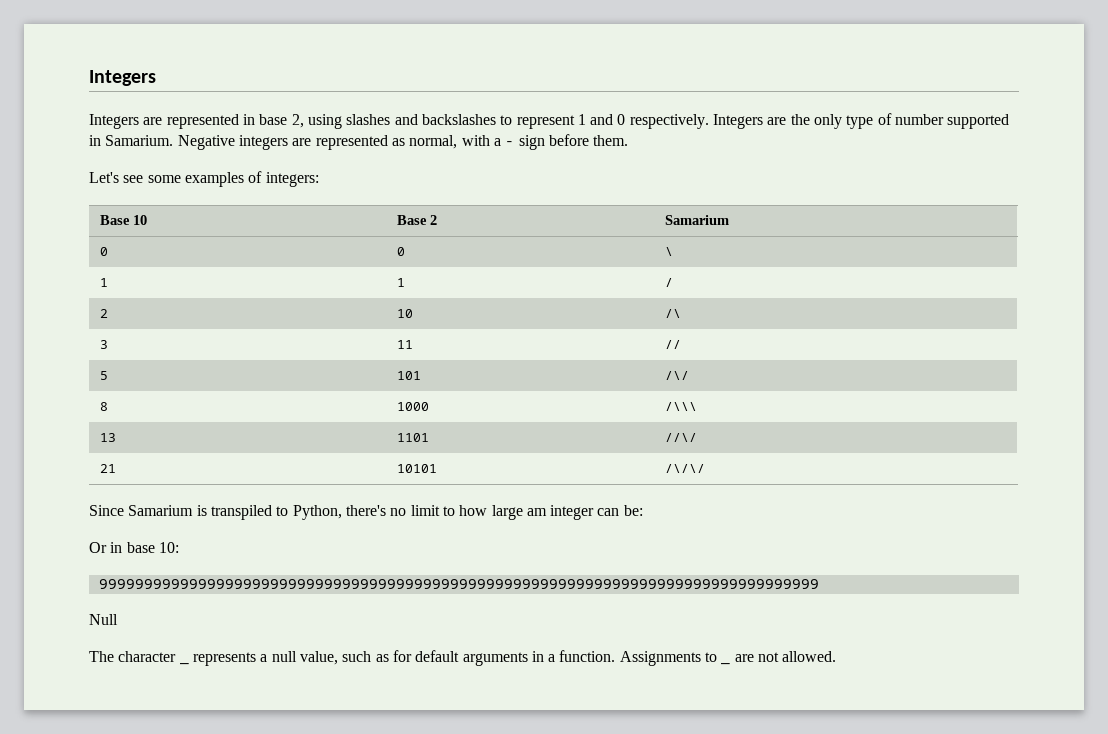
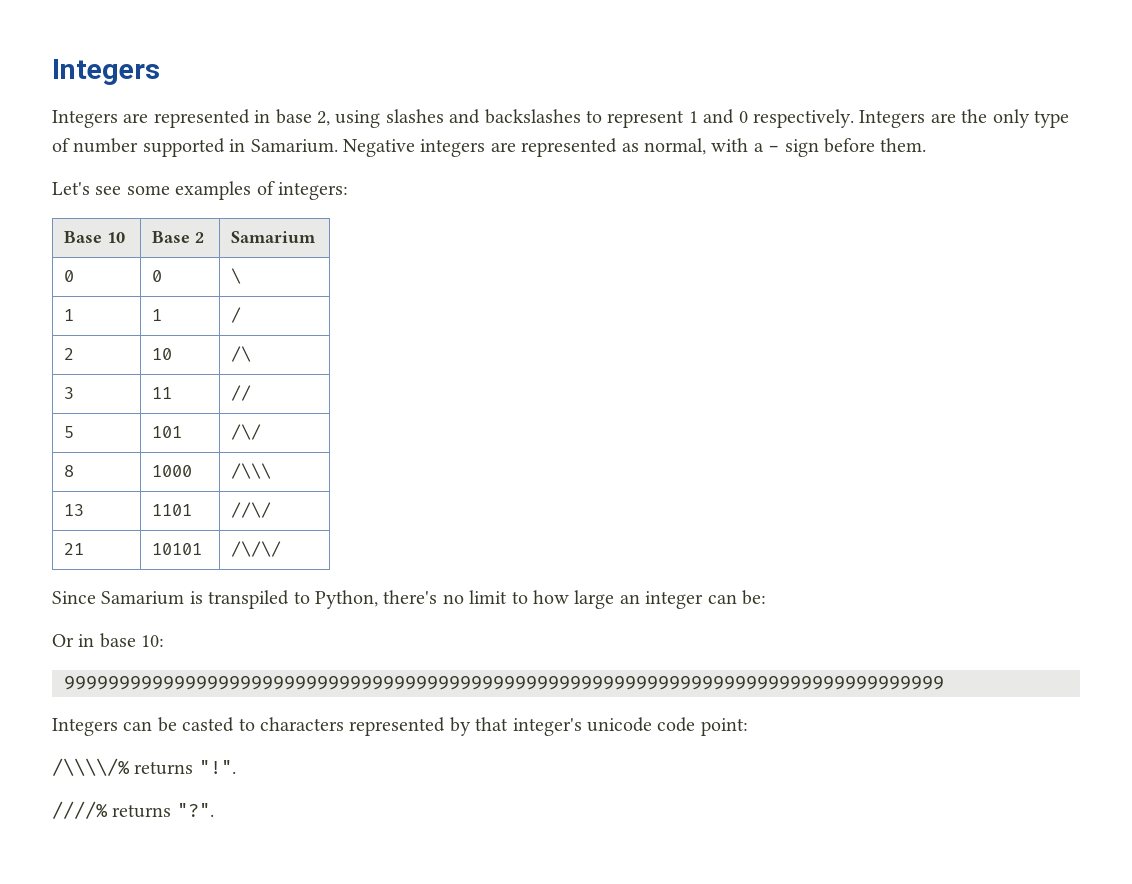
- Since Samarium is transpiled to Python, there's no limit to how large am integer can be:
+ Since Samarium is transpiled to Python, there's no limit to how large an integer can be:
- Null
- The character _ represents a null value, such as for default arguments in a function. Assignments to _ are not allowed.
+ Integers can be casted to characters represented by that integer's unicode code point:
+ /\\\\/% returns "!".
+ ////% returns "?".

